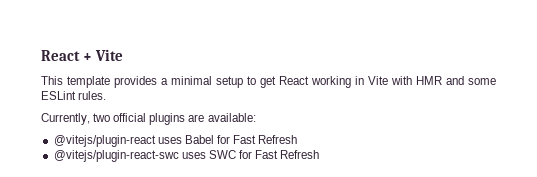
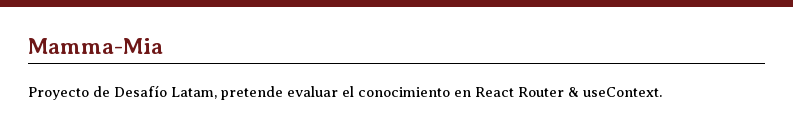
- React + Vite
- This template provides a minimal setup to get React working in Vite with HMR and some ESLint rules.
- Currently, two official plugins are available:
- @vitejs/plugin-react uses Babel for Fast Refresh
- @vitejs/plugin-react-swc uses SWC for Fast Refresh
+ Mamma-Mia
+ Proyecto de Desafío Latam, pretende evaluar el conocimiento en React Router & useContext.

